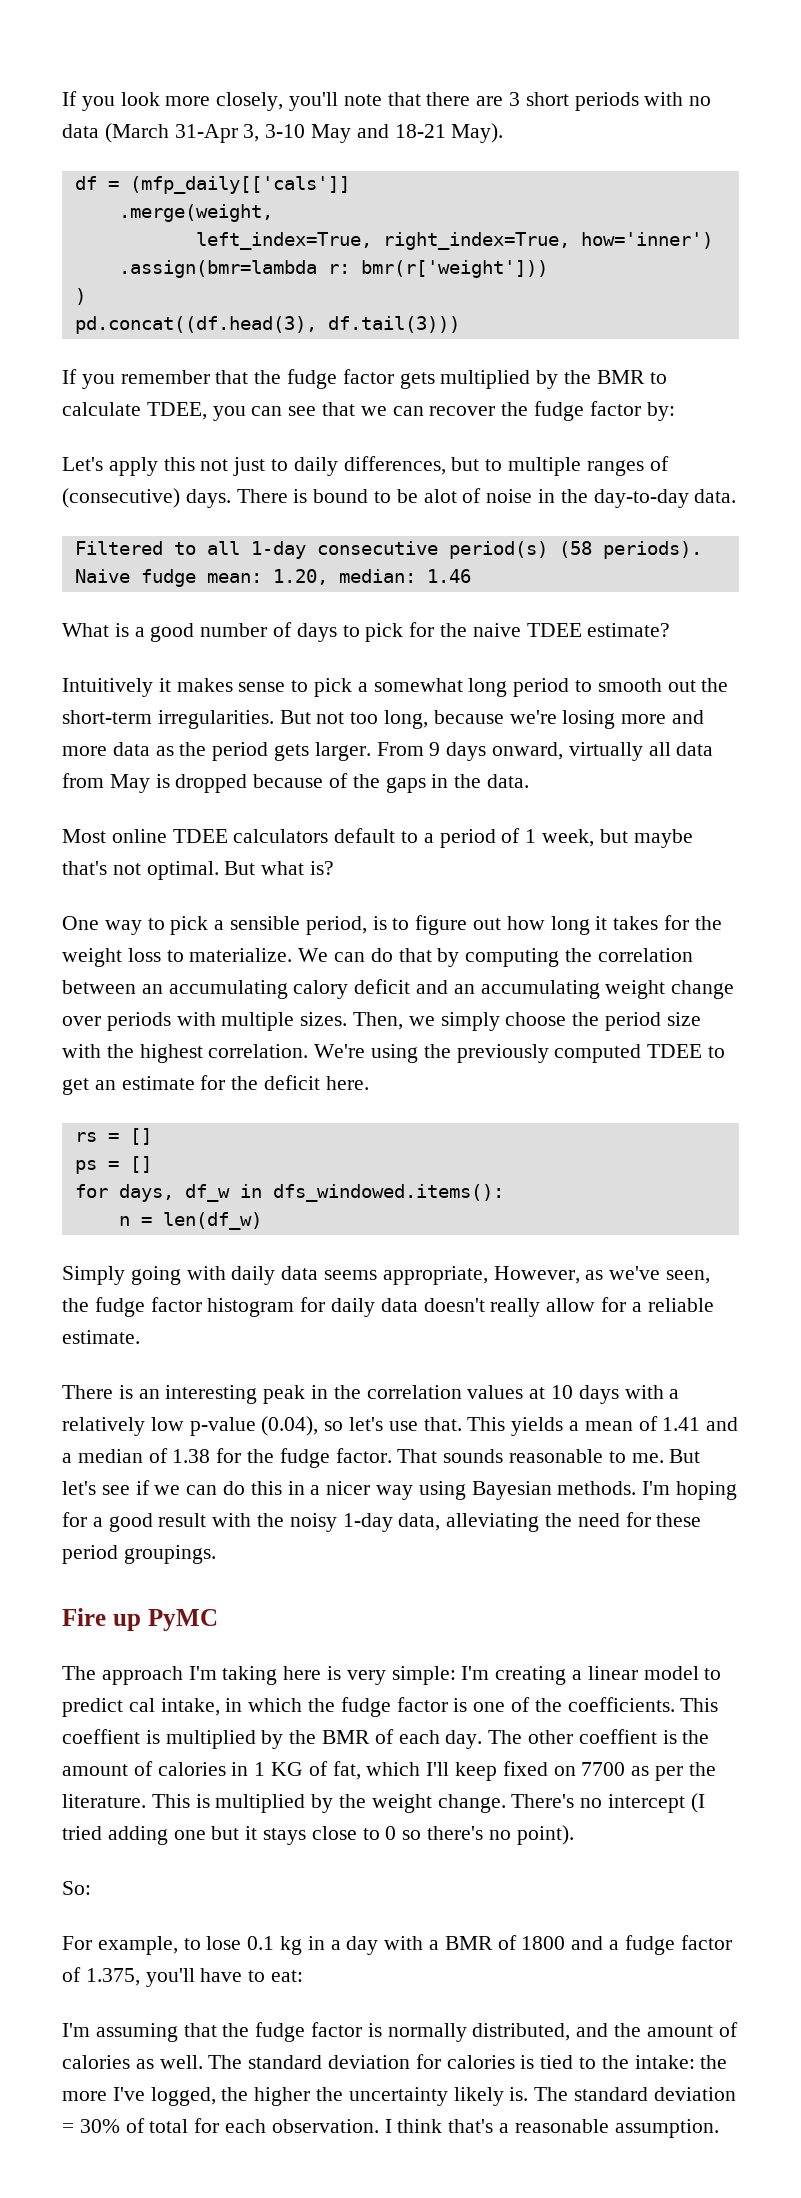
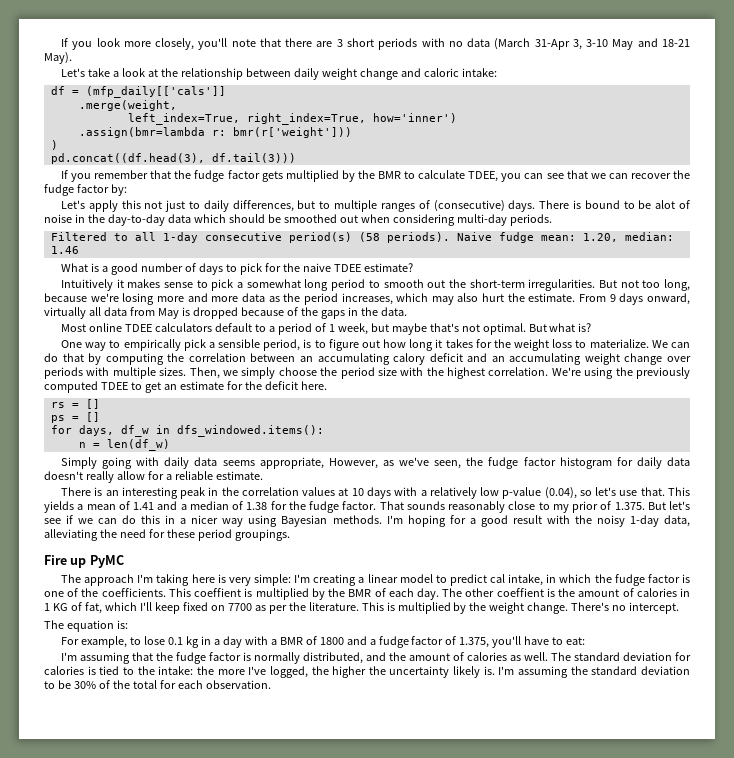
+ Let's take a look at the relationship between daily weight change and caloric intake:
- There is bound to be alot of noise in the day-to-day data.
+ There is bound to be alot of noise in the day-to-day data which should be smoothed out when considering multi-day periods.
- But not too long, because we're losing more and more data as the period gets larger.
+ But not too long, because we're losing more and more data as the period increases, which may also hurt the estimate.
- One way to pick a sensible period, is to figure out how long it takes for the weight loss to materialize.
+ One way to empirically pick a sensible period, is to figure out how long it takes for the weight loss to materialize.
- That sounds reasonable to me. But let's see if we can do this in a nicer way using Bayesian methods.
+ That sounds reasonably close to my prior of 1.375. But let's see if we can do this in a nicer way using Bayesian methods.
- There's no intercept (I tried adding one but it stays close to 0 so there's no point).
- So:
+ There's no intercept.
+ The equation is:
- The standard deviation = 30% of total for each observation. I think that's a reasonable assumption.
+ I'm assuming the standard deviation to be 30% of the total for each observation.

